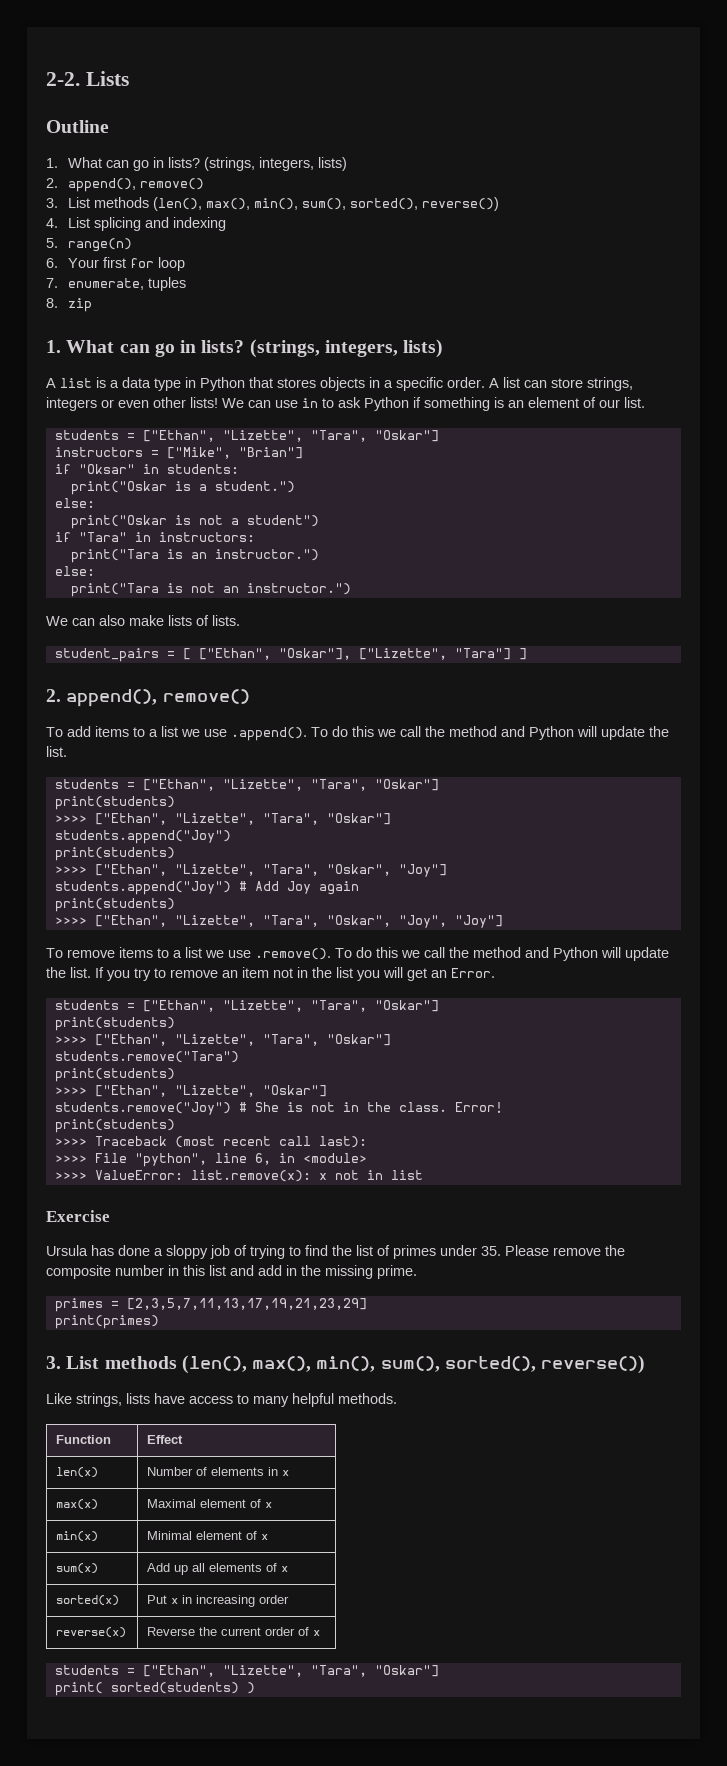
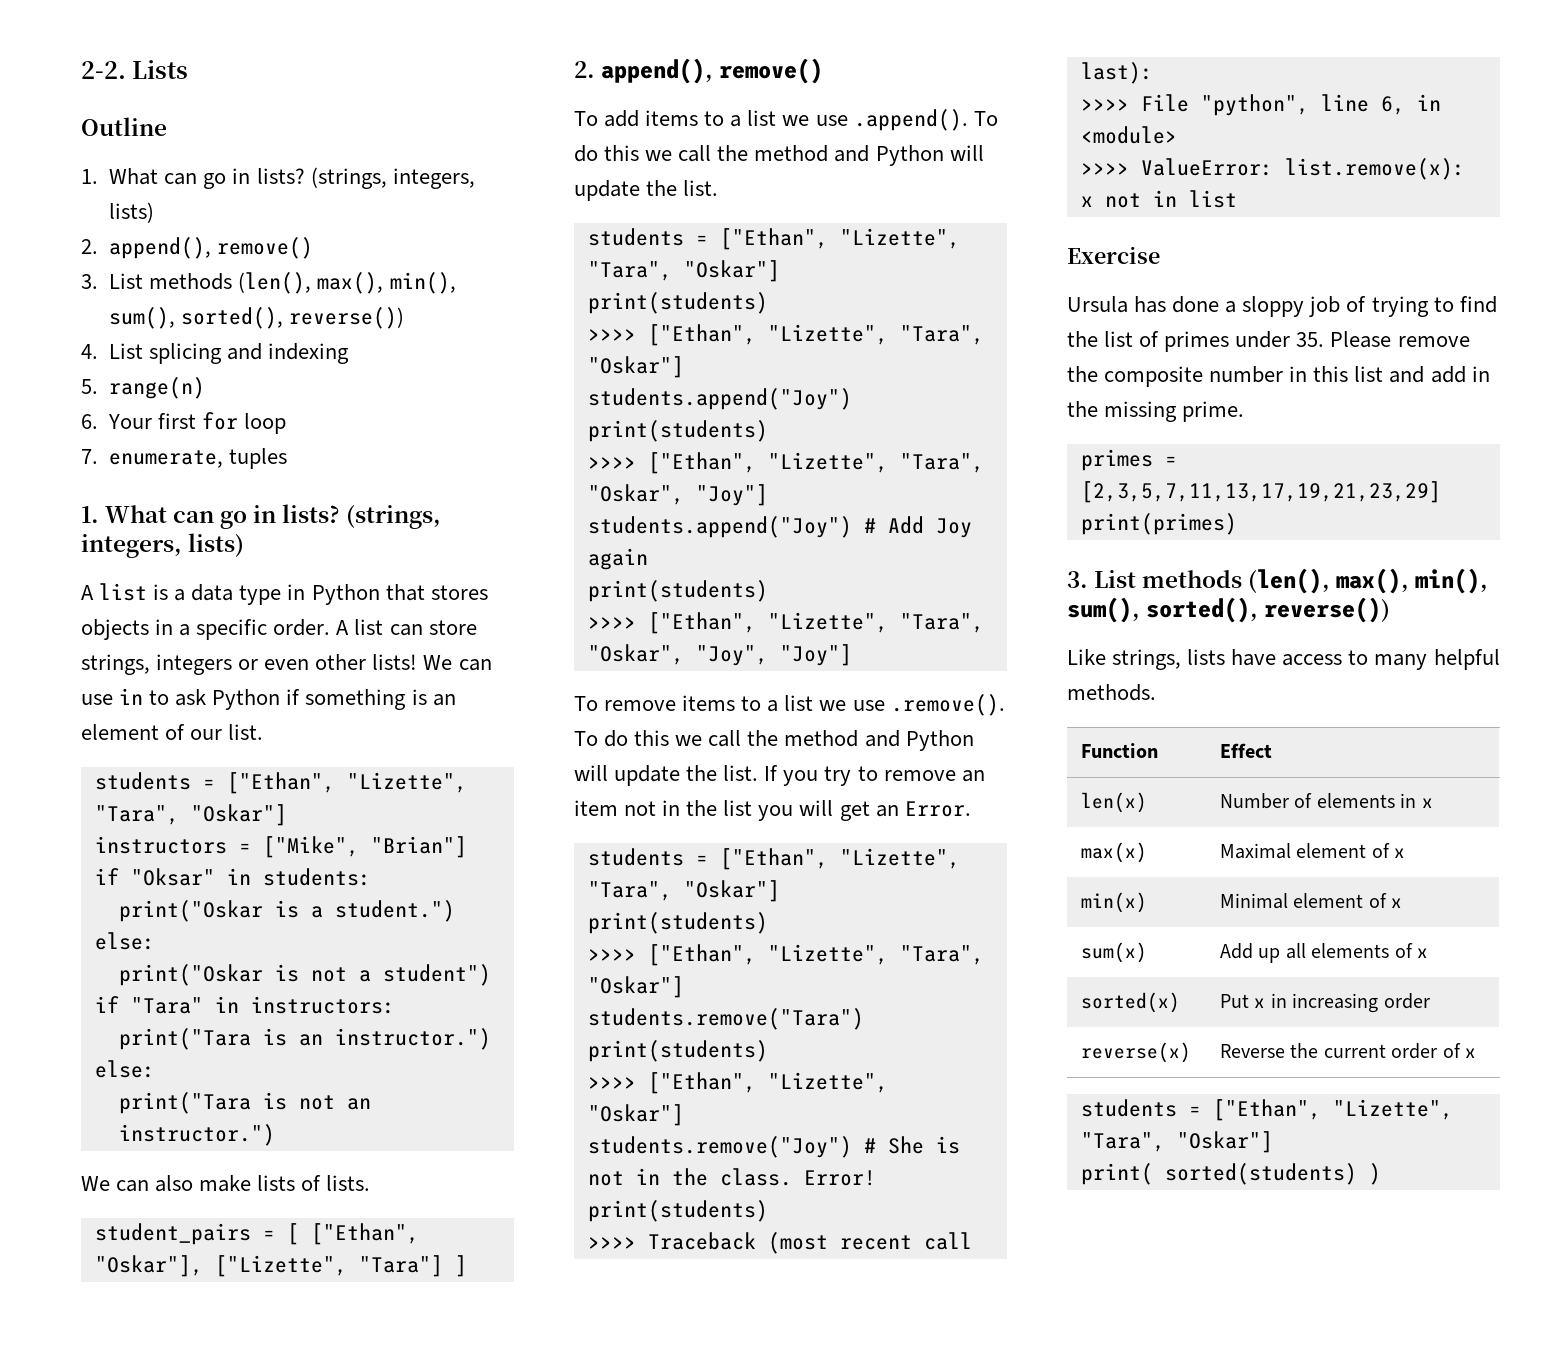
- 8. zip

